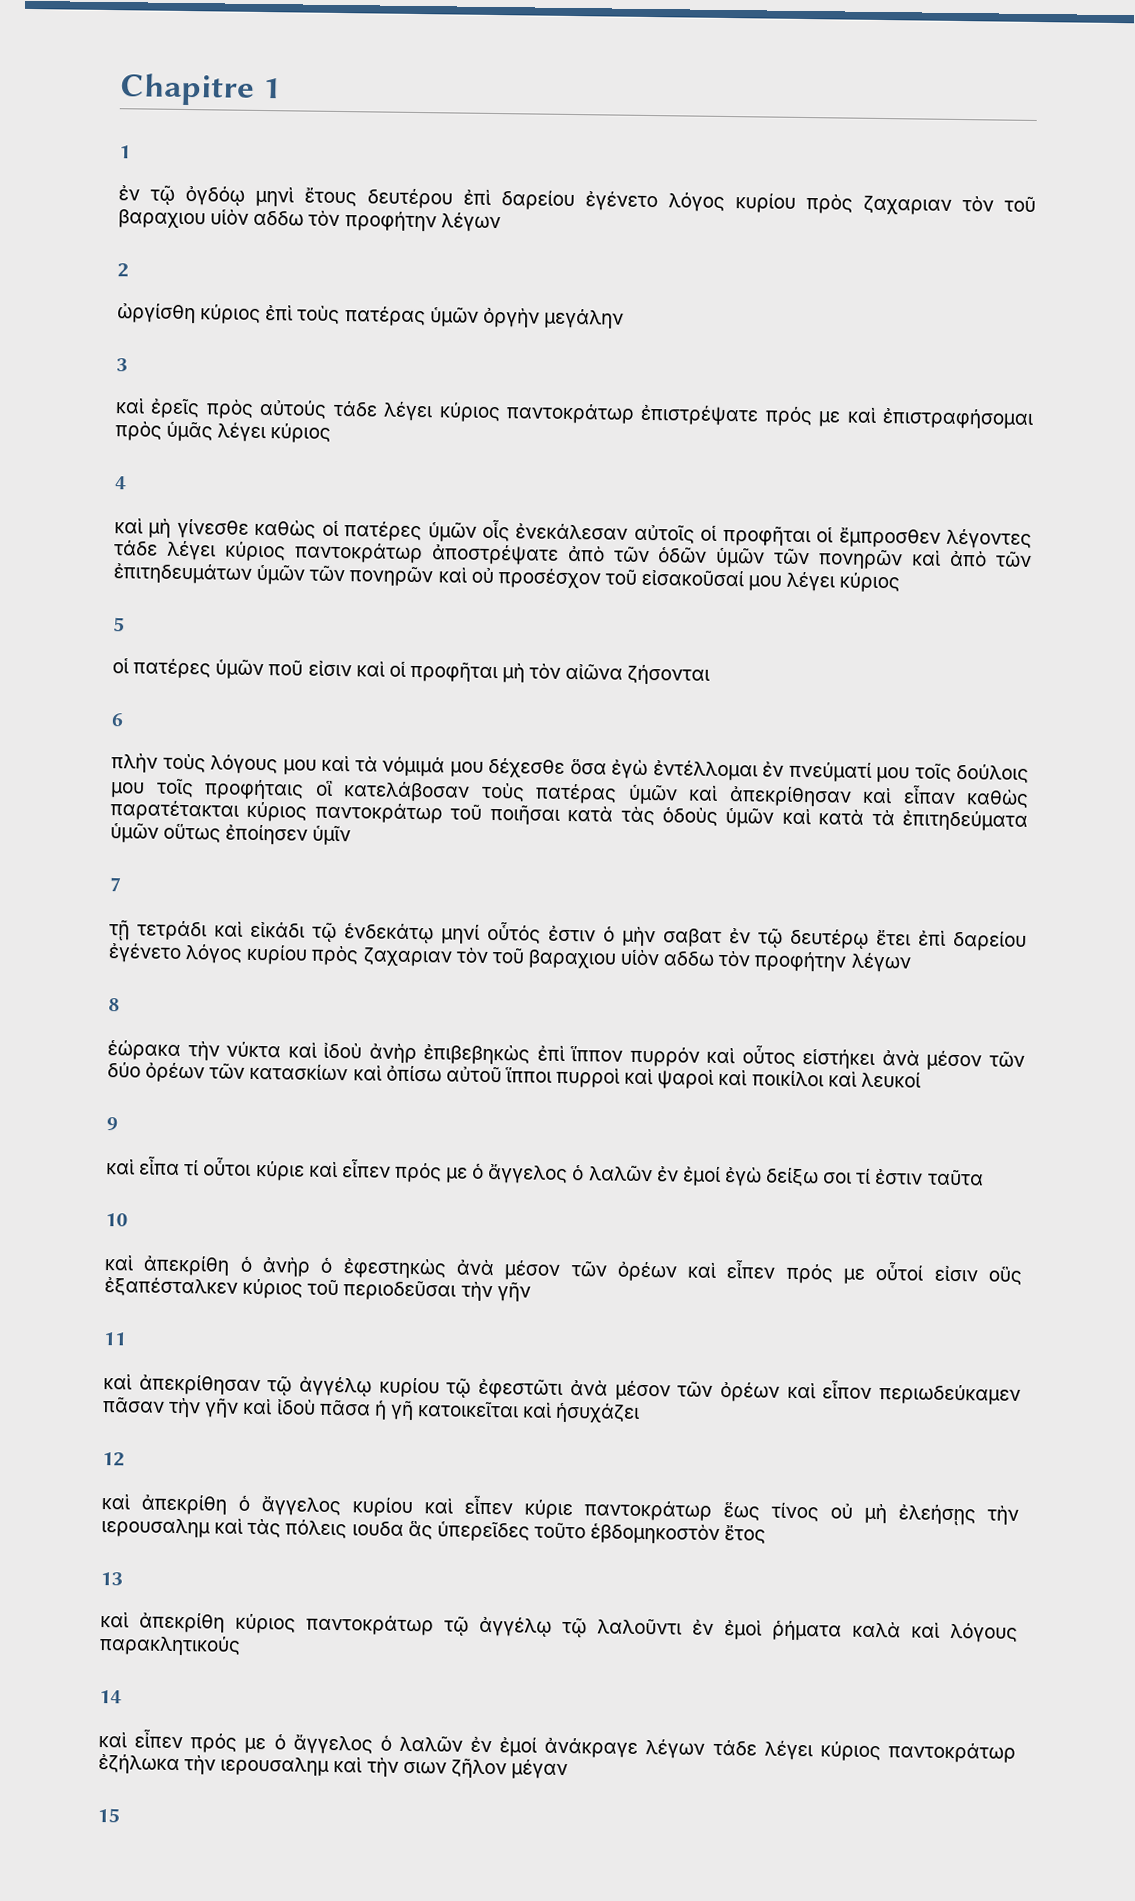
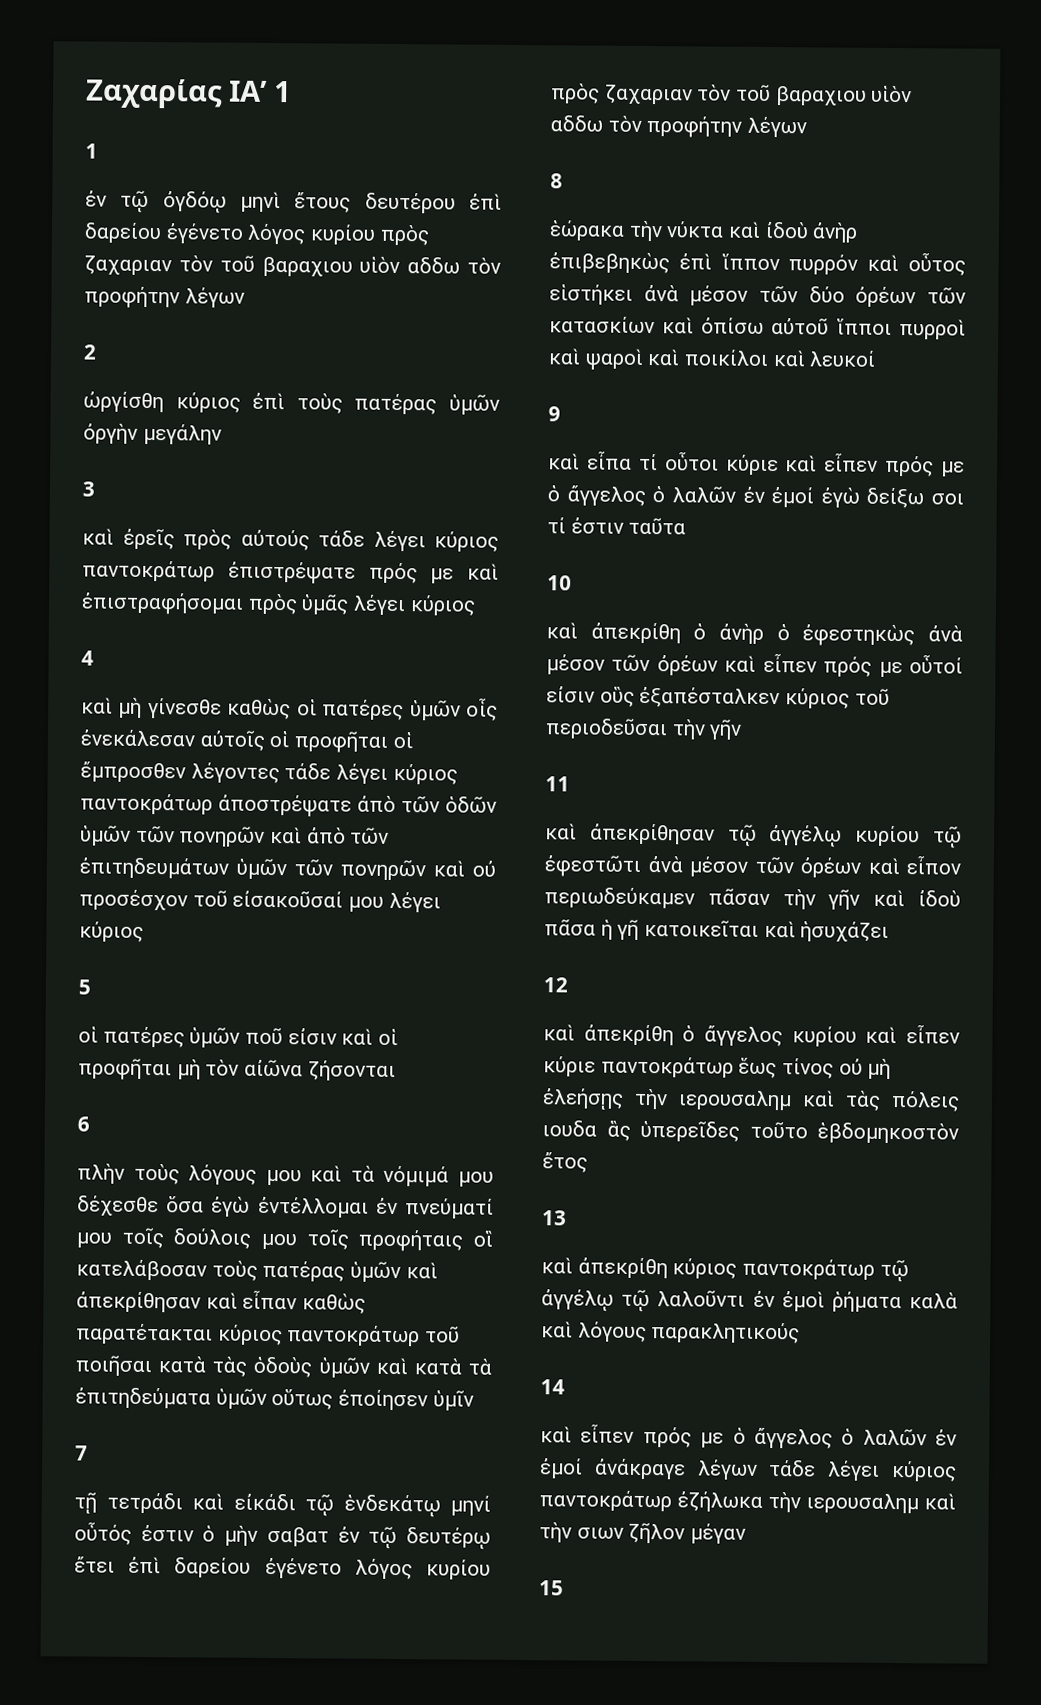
- Chapitre 1
+ Ζαχαρίας ΙΑʹ 1

